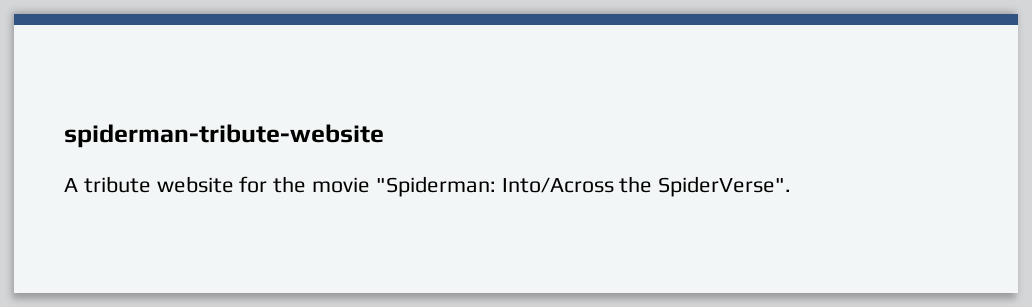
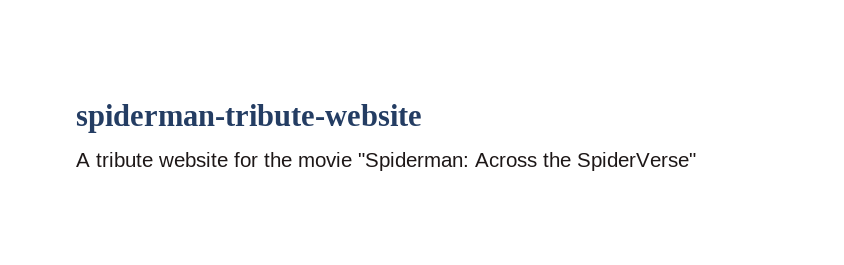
- A tribute website for the movie "Spiderman: Into/Across the SpiderVerse".
+ A tribute website for the movie "Spiderman: Across the SpiderVerse"

